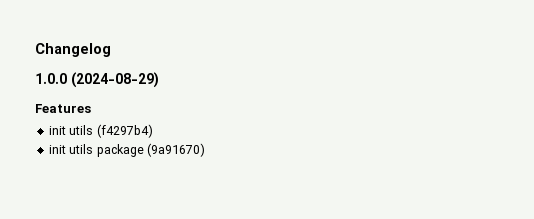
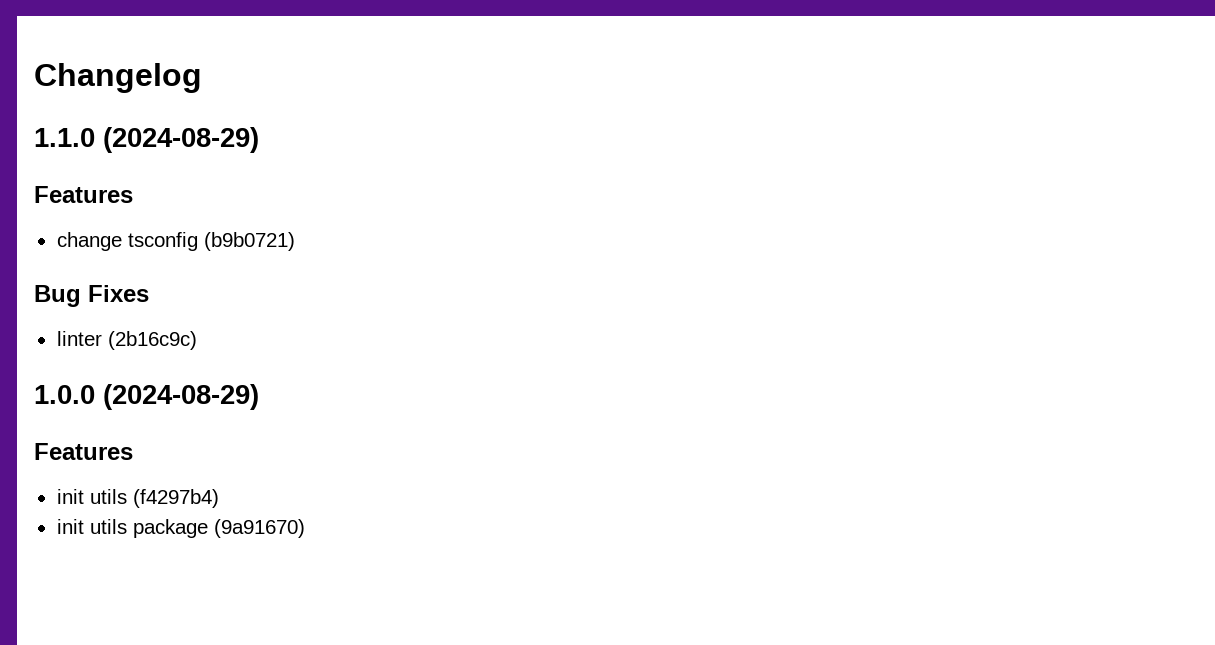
+ 1.1.0 (2024-08-29)
+ Features
+ change tsconfig (b9b0721)
+ Bug Fixes
+ linter (2b16c9c)

